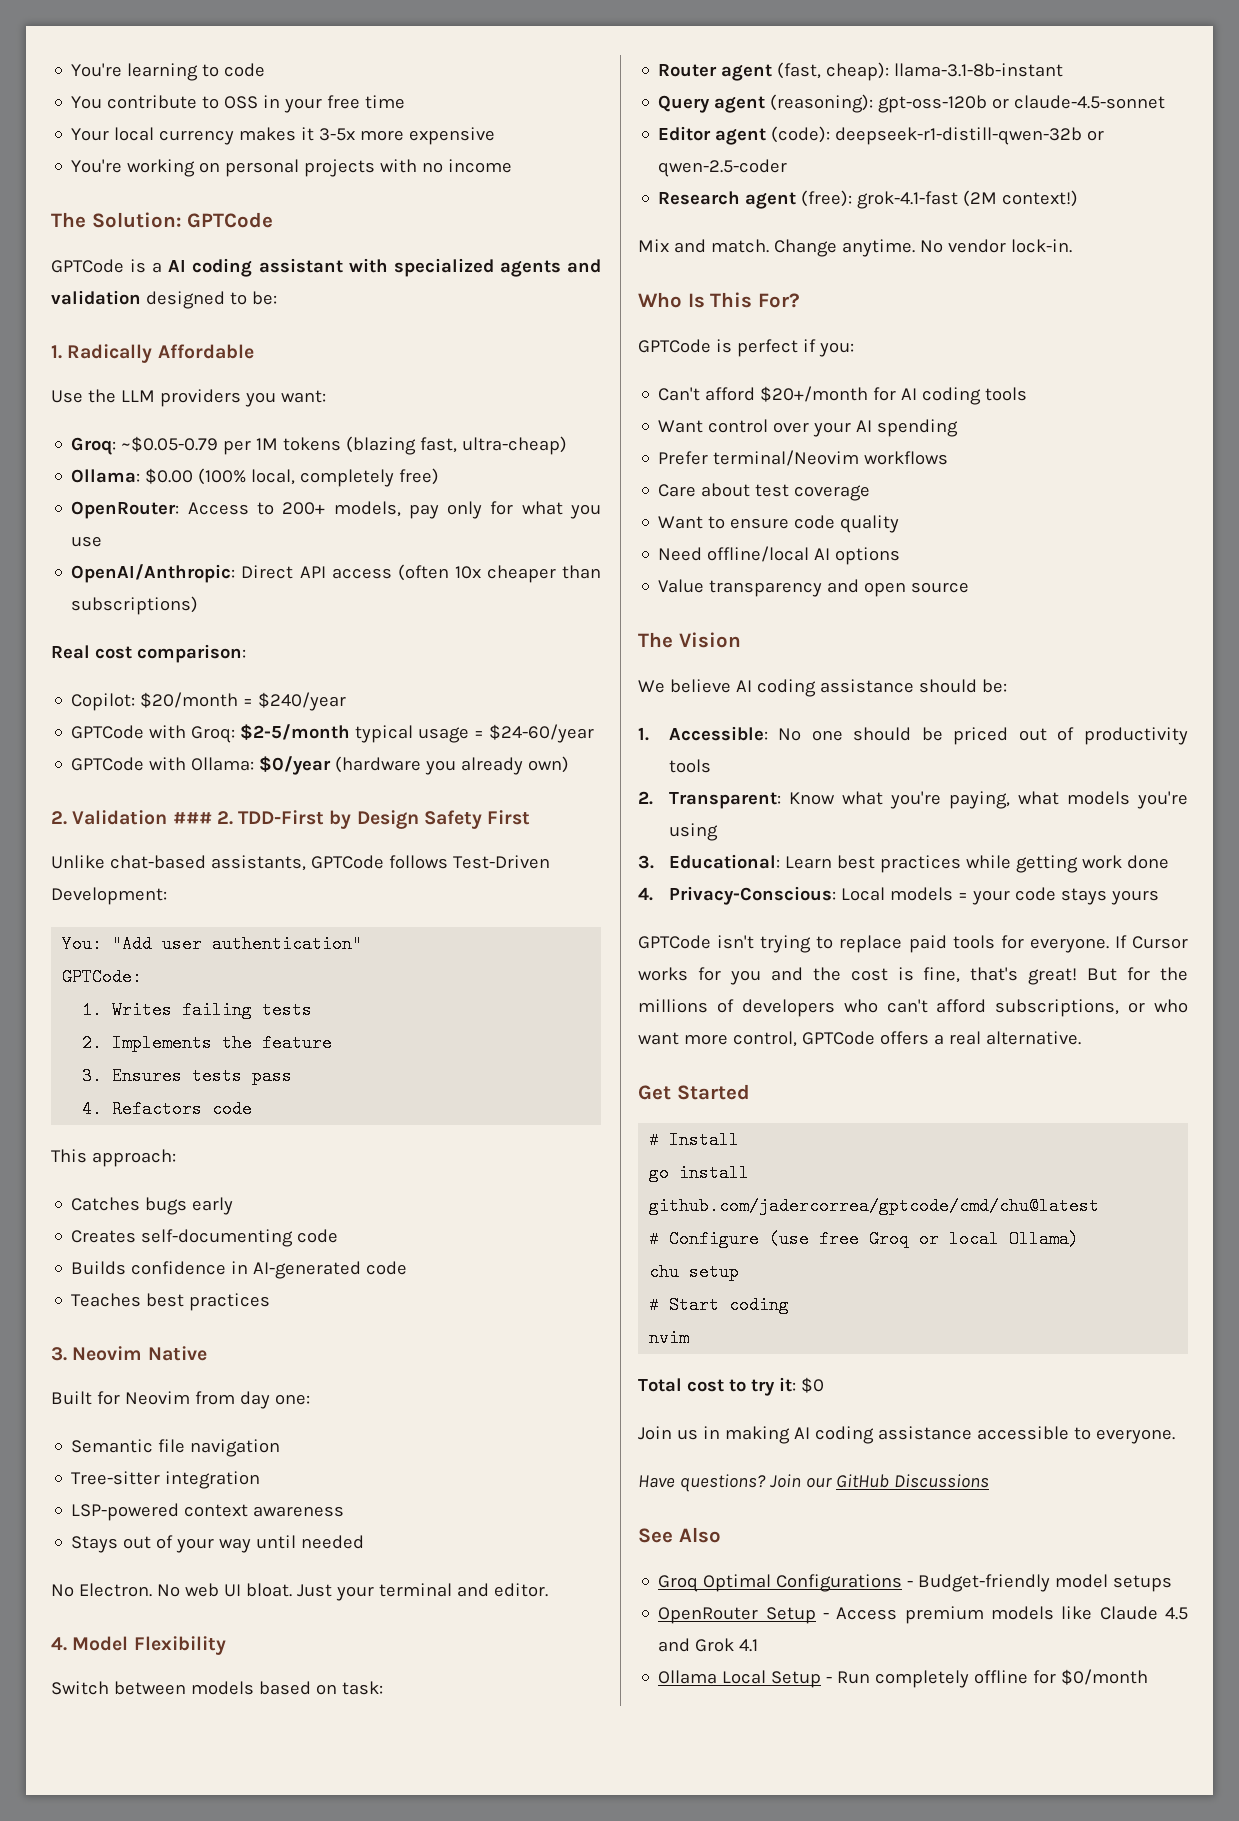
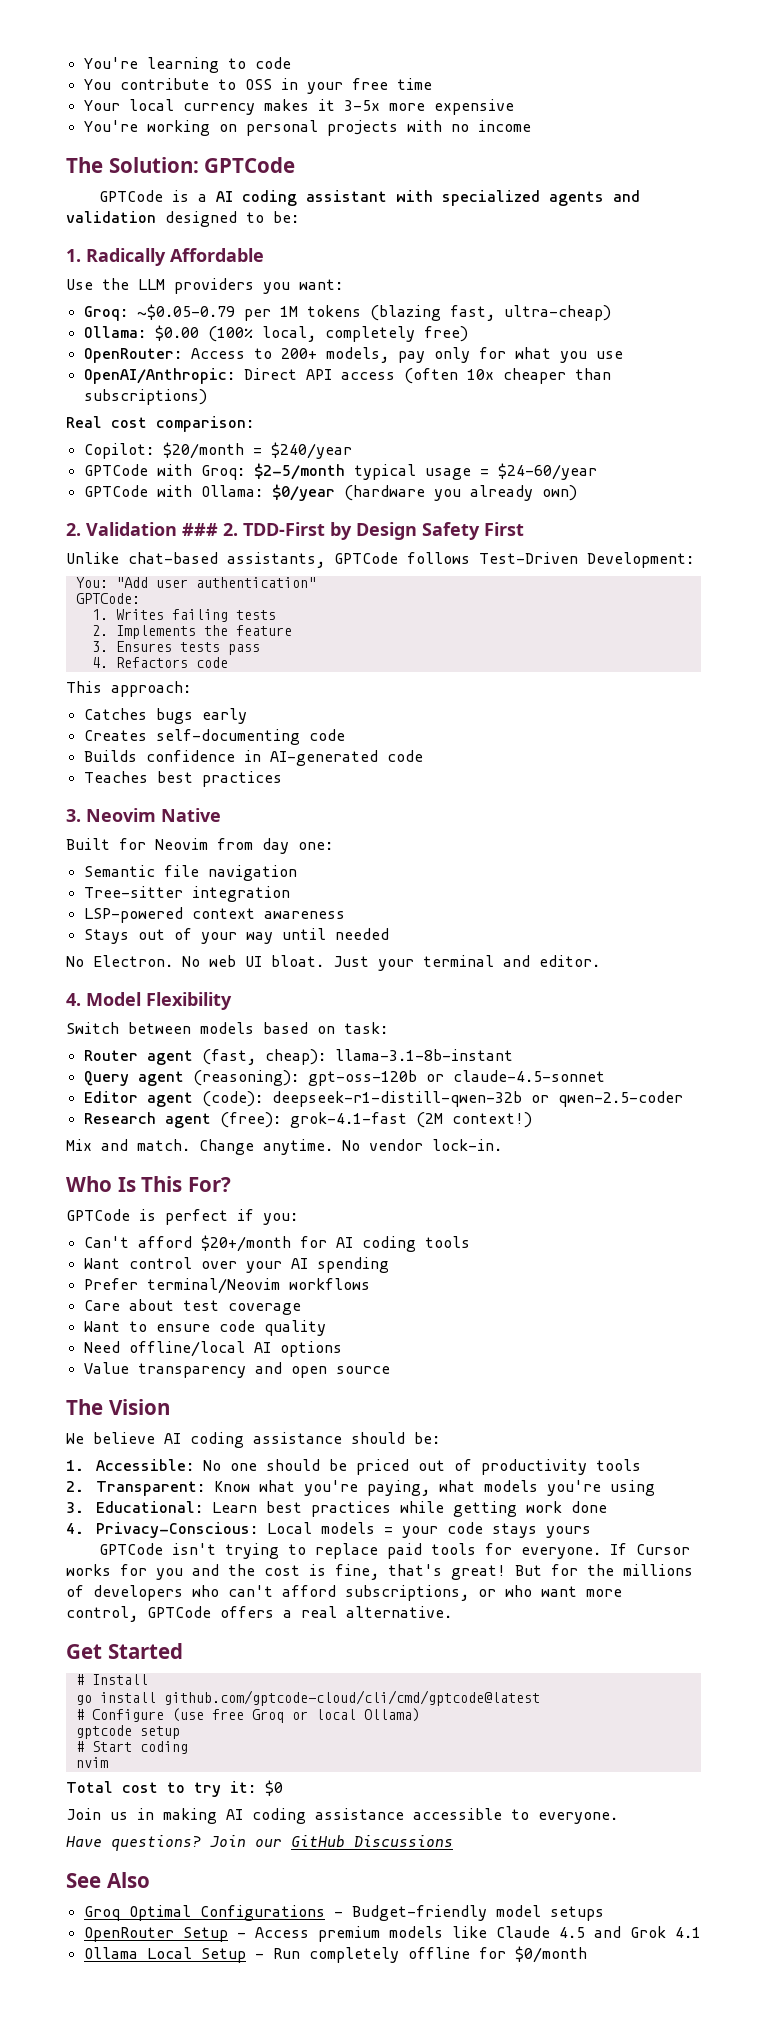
- go install github.com/jadercorrea/gptcode/cmd/chu@latest
+ go install github.com/gptcode-cloud/cli/cmd/gptcode@latest
- chu setup
+ gptcode setup

